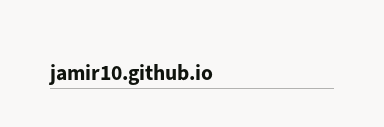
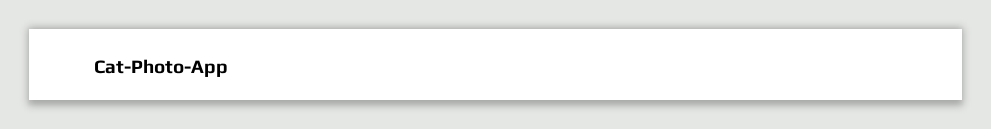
- jamir10.github.io
+ Cat-Photo-App

